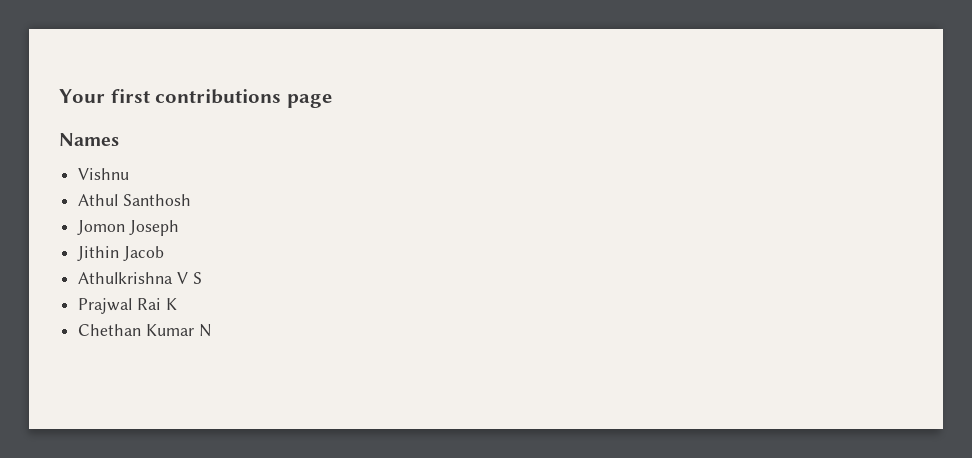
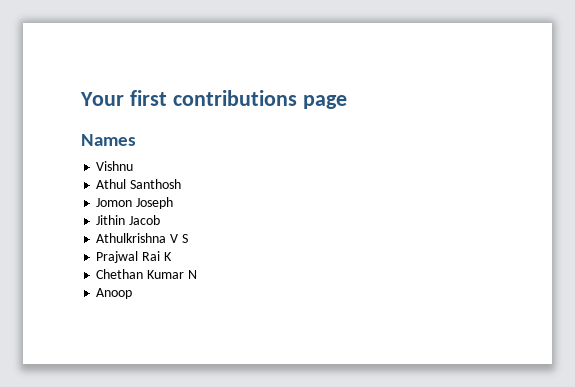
+ Anoop

